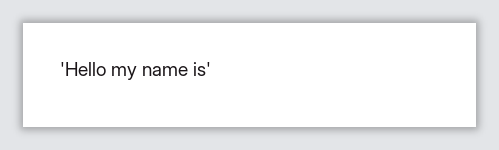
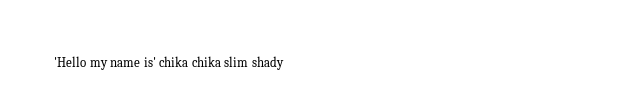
- 'Hello my name is'
+ 'Hello my name is' chika chika slim shady

